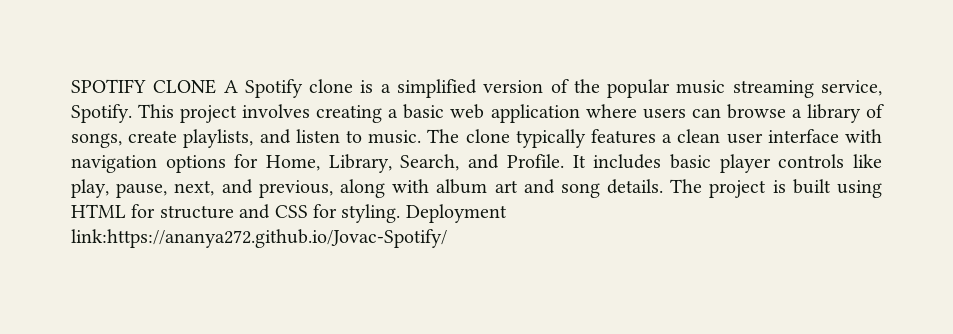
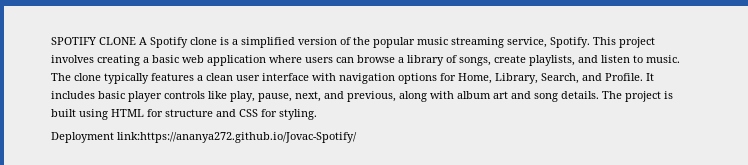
- The project is built using HTML for structure and CSS for styling. Deployment link:https://ananya272.github.io/Jovac-Spotify/
+ The project is built using HTML for structure and CSS for styling.
+ Deployment link:https://ananya272.github.io/Jovac-Spotify/

